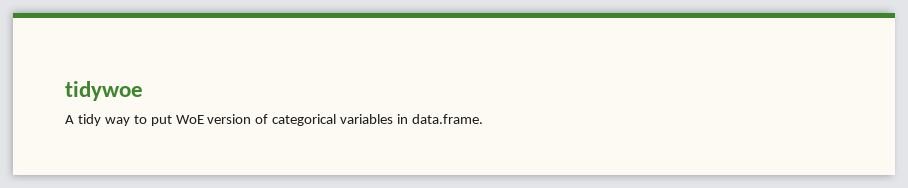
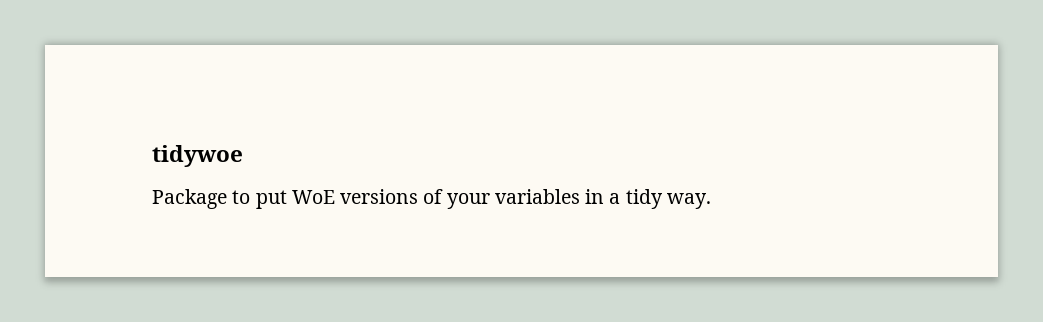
- A tidy way to put WoE version of categorical variables in data.frame.
+ Package to put WoE versions of your variables in a tidy way.

